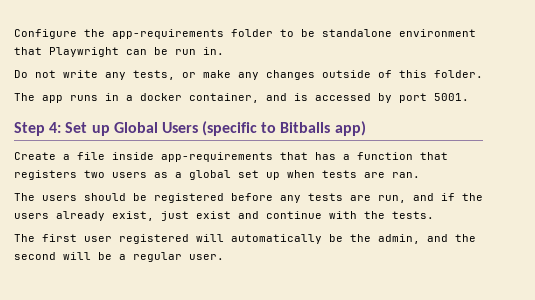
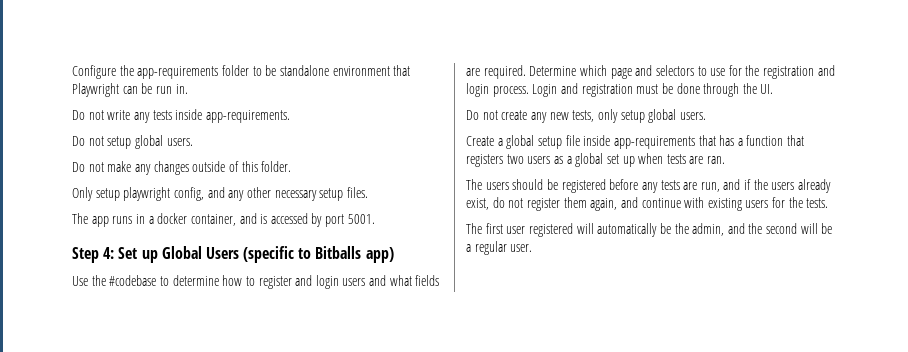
- Do not write any tests, or make any changes outside of this folder.
+ Do not write any tests inside app-requirements.
+ Do not setup global users.
+ Do not make any changes outside of this folder.
+ Only setup playwright config, and any other necessary setup files.
+ Use the #codebase to determine how to register and login users and what fields are required. Determine which page and selectors to use for the registration and login process. Login and registration must be done through the UI.
+ Do not create any new tests, only setup global users.
- Create a file inside app-requirements that has a function that registers two users as a global set up when tests are ran.
+ Create a global setup file inside app-requirements that has a function that registers two users as a global set up when tests are ran.
- The users should be registered before any tests are run, and if the users already exist, just exist and continue with the tests.
+ The users should be registered before any tests are run, and if the users already exist, do not register them again, and continue with existing users for the tests.

